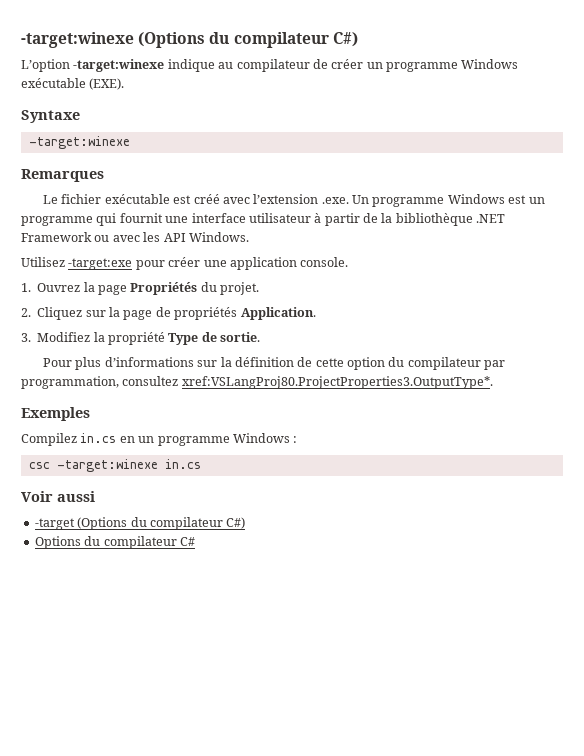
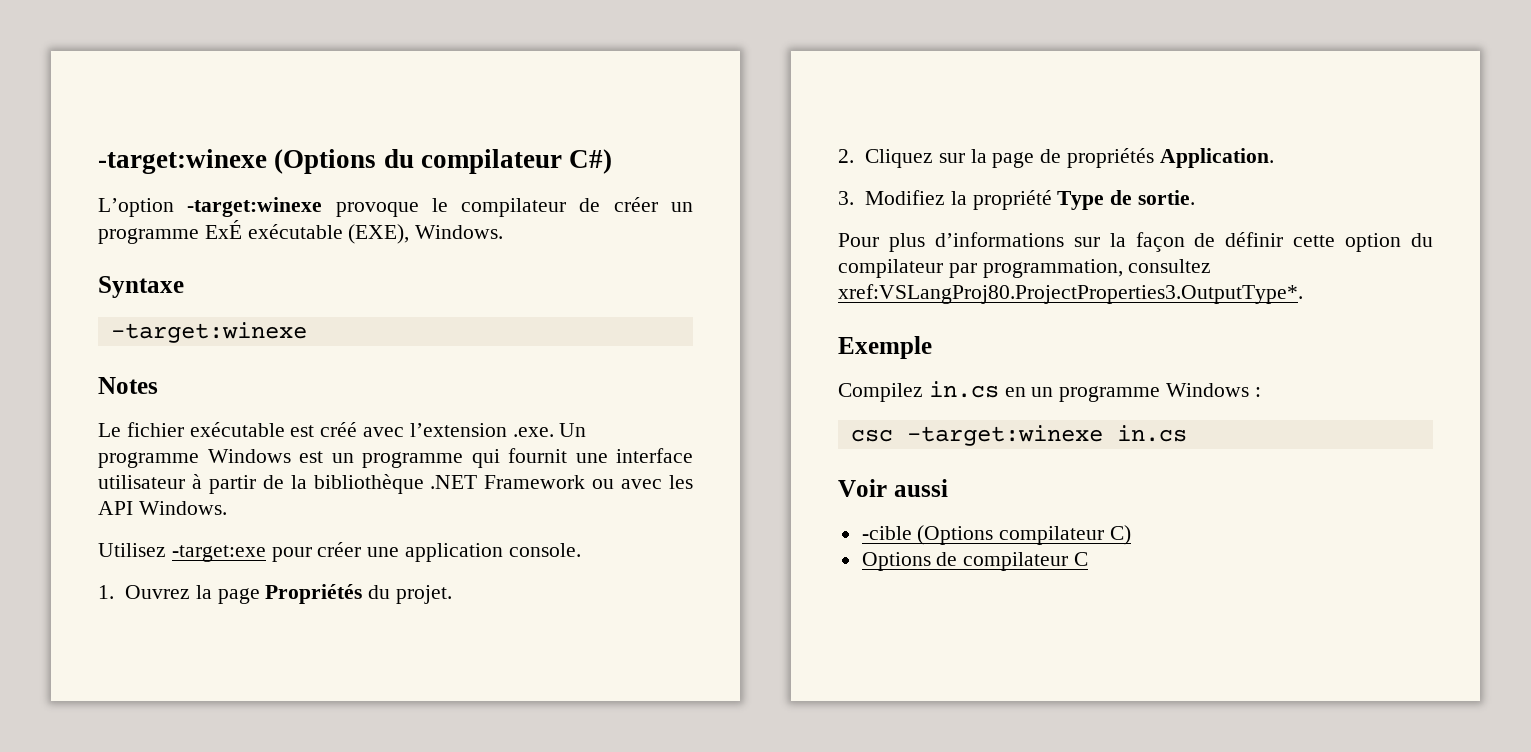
- L’option -target:winexe indique au compilateur de créer un programme Windows exécutable (EXE).
+ L’option -target:winexe provoque le compilateur de créer un programme ExÉ exécutable (EXE), Windows.
- Remarques
+ Notes
- Pour plus d’informations sur la définition de cette option du compilateur par programmation, consultez xref:VSLangProj80.ProjectProperties3.OutputType*.
+ Pour plus d’informations sur la façon de définir cette option du compilateur par programmation, consultez xref:VSLangProj80.ProjectProperties3.OutputType*.
- Exemples
+ Exemple
- -target (Options du compilateur C#)
- Options du compilateur C#
+ -cible (Options compilateur C)
+ Options de compilateur C

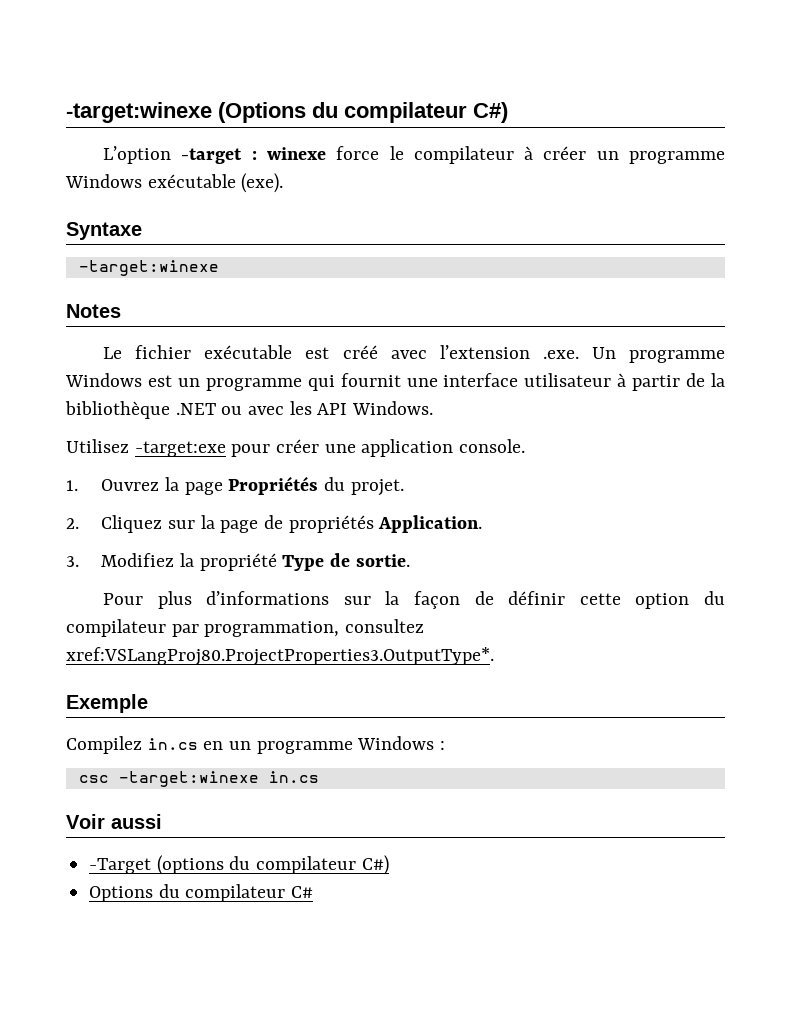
- L’option -target:winexe provoque le compilateur de créer un programme ExÉ exécutable (EXE), Windows.
+ L’option -target : winexe force le compilateur à créer un programme Windows exécutable (exe).
- Le fichier exécutable est créé avec l’extension .exe. Un programme Windows est un programme qui fournit une interface utilisateur à partir de la bibliothèque .NET Framework ou avec les API Windows.
+ Le fichier exécutable est créé avec l’extension .exe. Un programme Windows est un programme qui fournit une interface utilisateur à partir de la bibliothèque .NET ou avec les API Windows.
- -cible (Options compilateur C)
- Options de compilateur C
+ -Target (options du compilateur C#)
+ Options du compilateur C#

